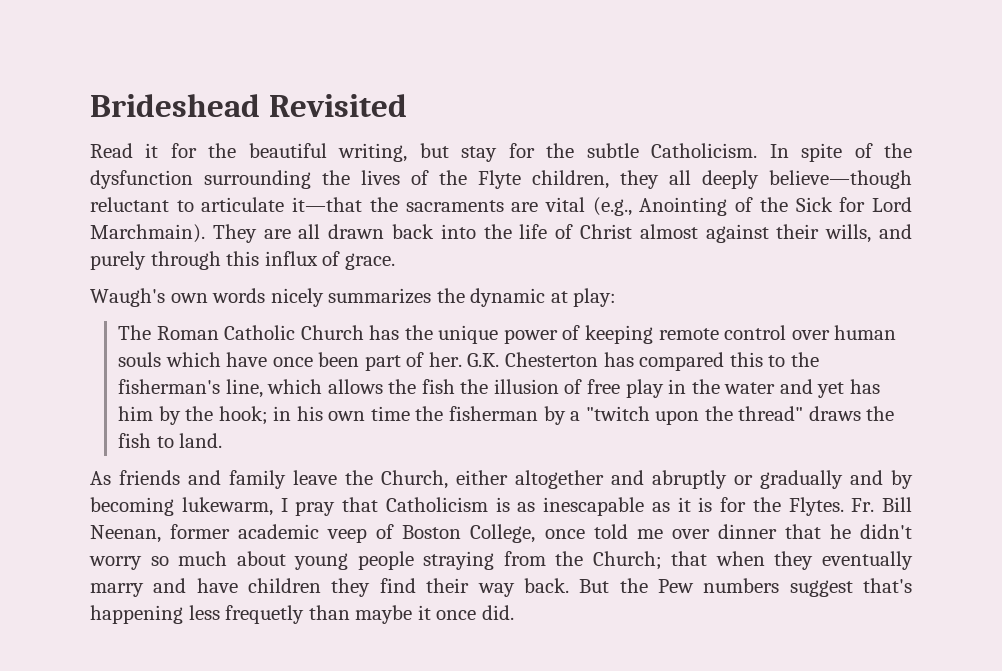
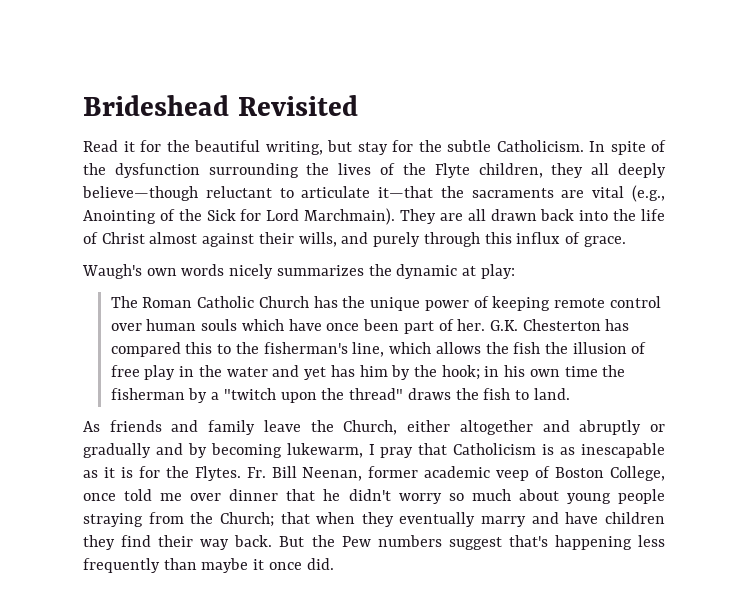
- But the Pew numbers suggest that's happening less frequetly than maybe it once did.
+ But the Pew numbers suggest that's happening less frequently than maybe it once did.

